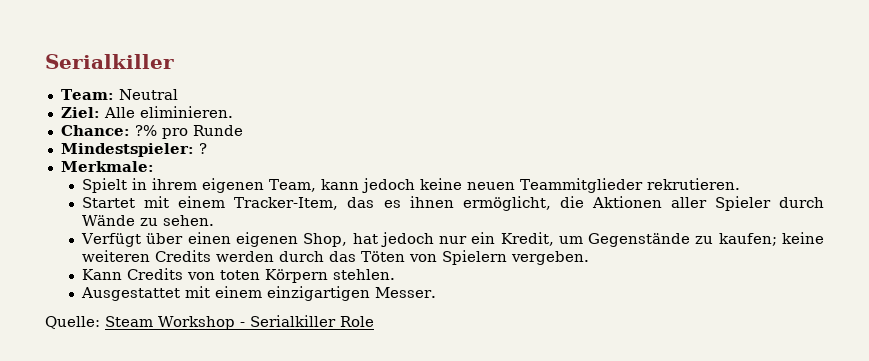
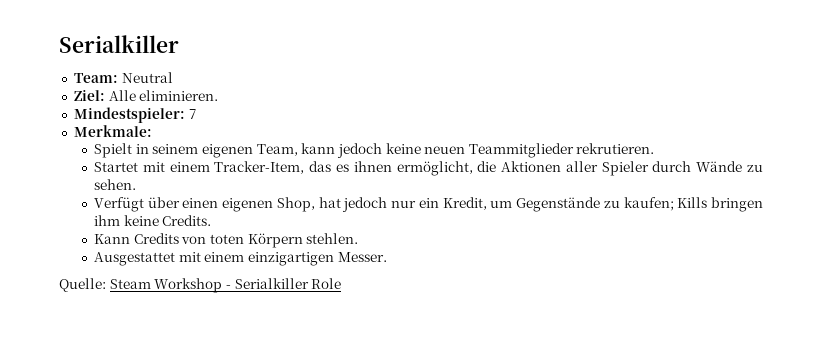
- Chance: ?% pro Runde
- Mindestspieler: ?
+ Mindestspieler: 7
- Spielt in ihrem eigenen Team, kann jedoch keine neuen Teammitglieder rekrutieren.
+ Spielt in seinem eigenen Team, kann jedoch keine neuen Teammitglieder rekrutieren.
- Verfügt über einen eigenen Shop, hat jedoch nur ein Kredit, um Gegenstände zu kaufen; keine weiteren Credits werden durch das Töten von Spielern vergeben.
+ Verfügt über einen eigenen Shop, hat jedoch nur ein Kredit, um Gegenstände zu kaufen; Kills bringen ihm keine Credits.

